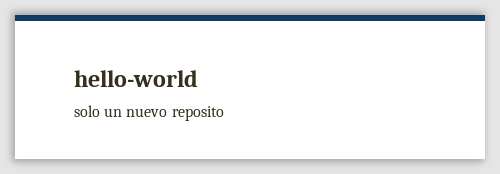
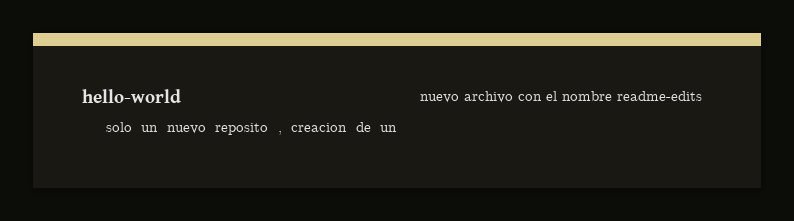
- solo un nuevo reposito
+ solo un nuevo reposito , creacion de un nuevo archivo con el nombre readme-edits

